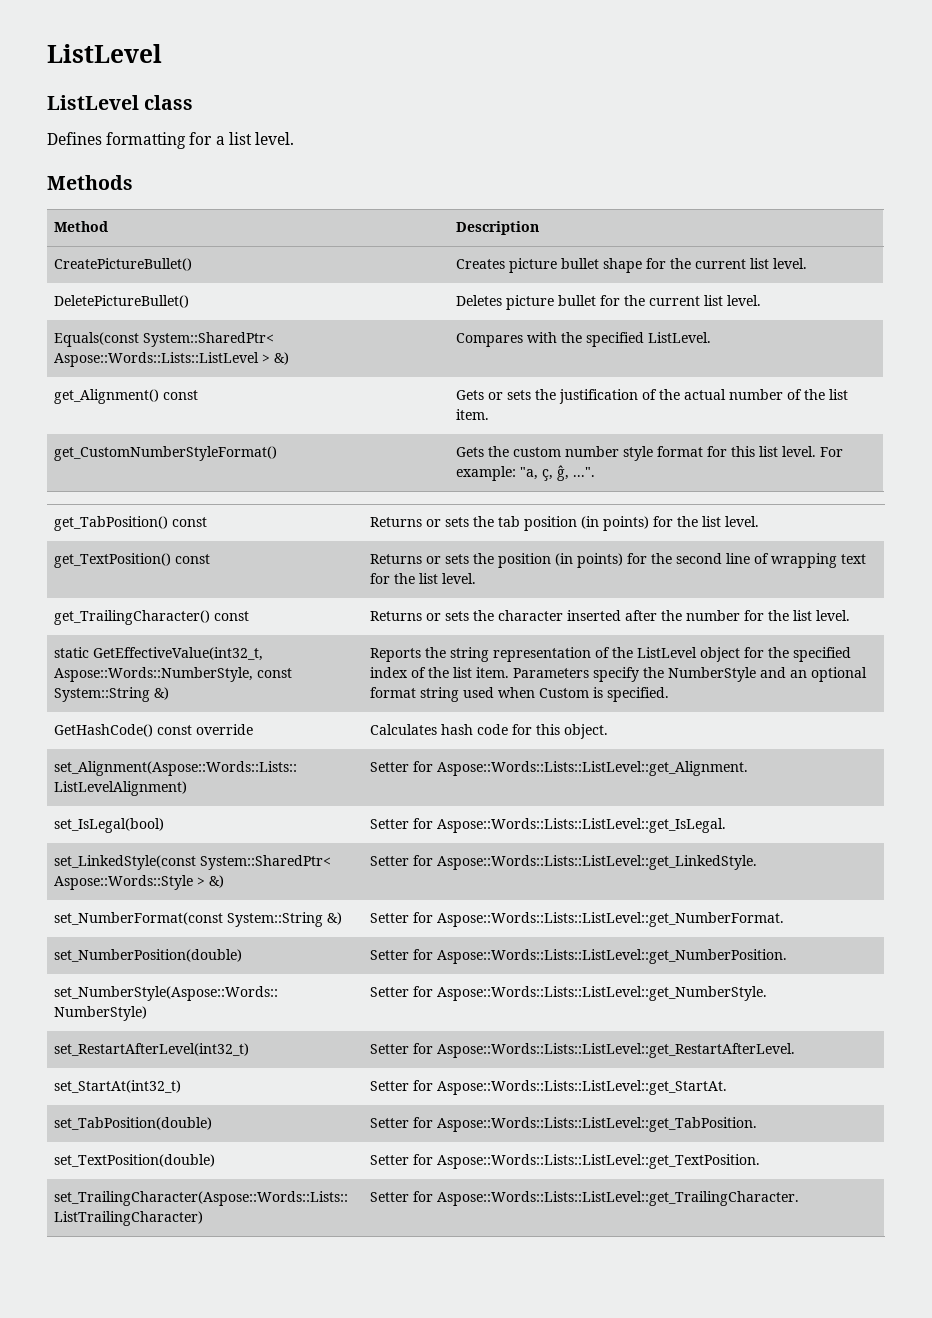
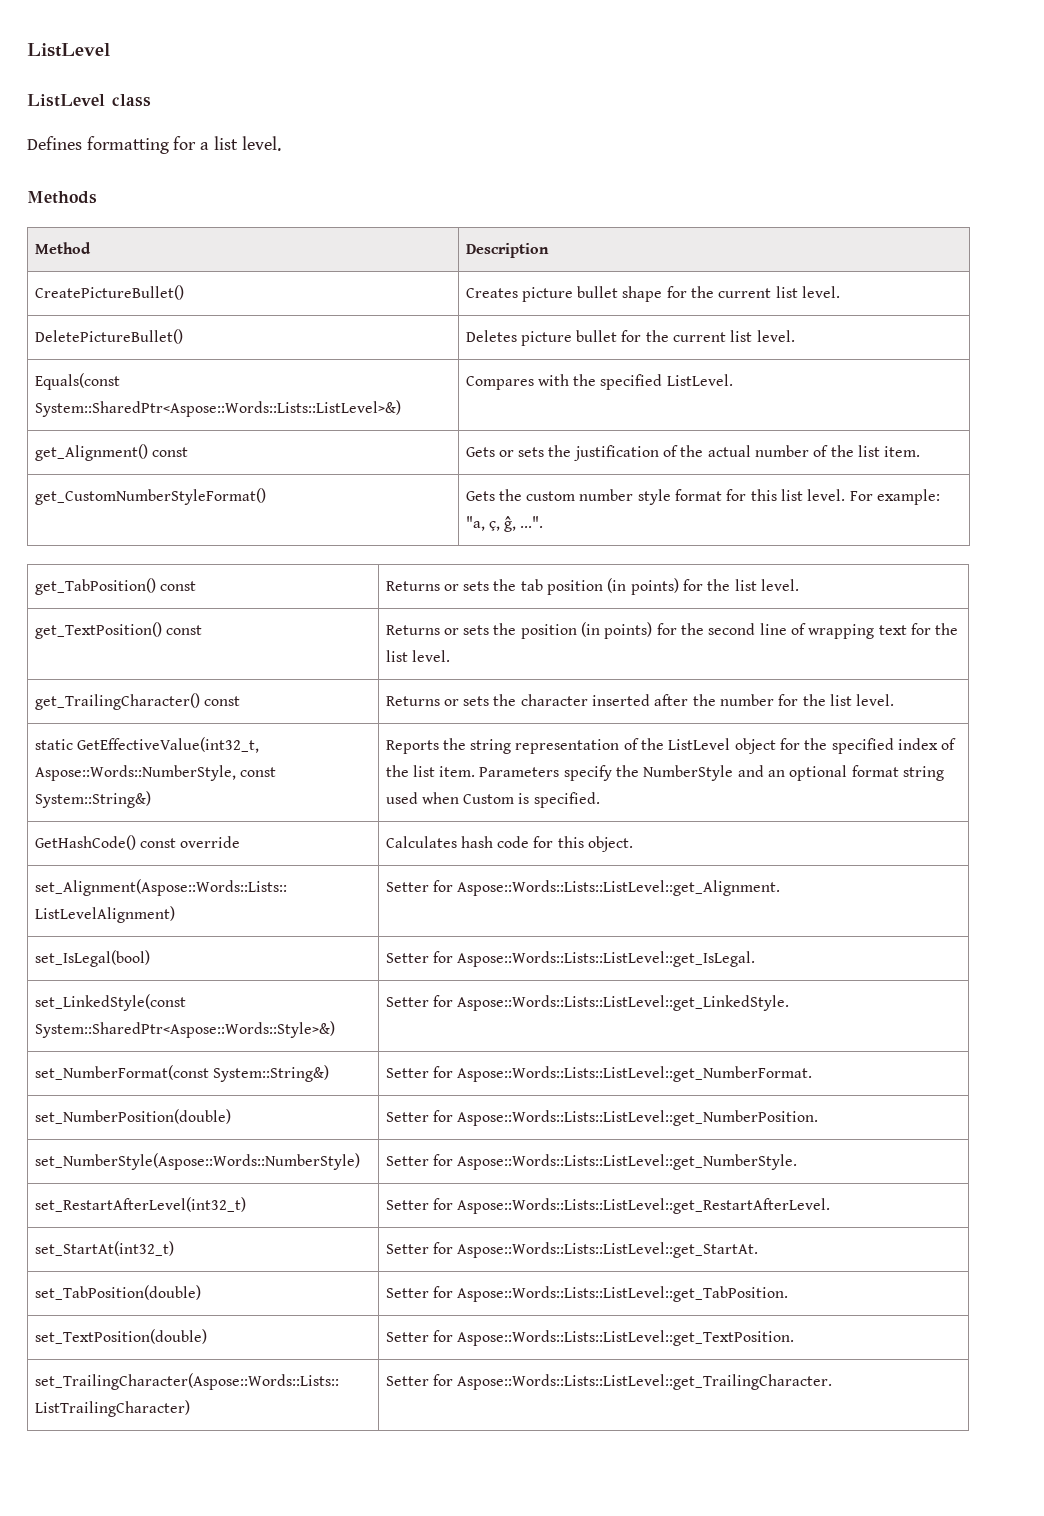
- Equals(const System::SharedPtr< Aspose::Words::Lists::ListLevel > &) | Compares with the specified ListLevel.
+ Equals(const System::SharedPtr<Aspose::Words::Lists::ListLevel>&) | Compares with the specified ListLevel.
- static GetEffectiveValue(int32_t, Aspose::Words::NumberStyle, const System::String &) | Reports the string representation of the ListLevel object for the specified index of the list item. Parameters specify the NumberStyle and an optional format string used when Custom is specified.
+ static GetEffectiveValue(int32_t, Aspose::Words::NumberStyle, const System::String&) | Reports the string representation of the ListLevel object for the specified index of the list item. Parameters specify the NumberStyle and an optional format string used when Custom is specified.
- set_LinkedStyle(const System::SharedPtr< Aspose::Words::Style > &) | Setter for Aspose::Words::Lists::ListLevel::get_LinkedStyle.
+ set_LinkedStyle(const System::SharedPtr<Aspose::Words::Style>&) | Setter for Aspose::Words::Lists::ListLevel::get_LinkedStyle.
- set_NumberFormat(const System::String &) | Setter for Aspose::Words::Lists::ListLevel::get_NumberFormat.
+ set_NumberFormat(const System::String&) | Setter for Aspose::Words::Lists::ListLevel::get_NumberFormat.

